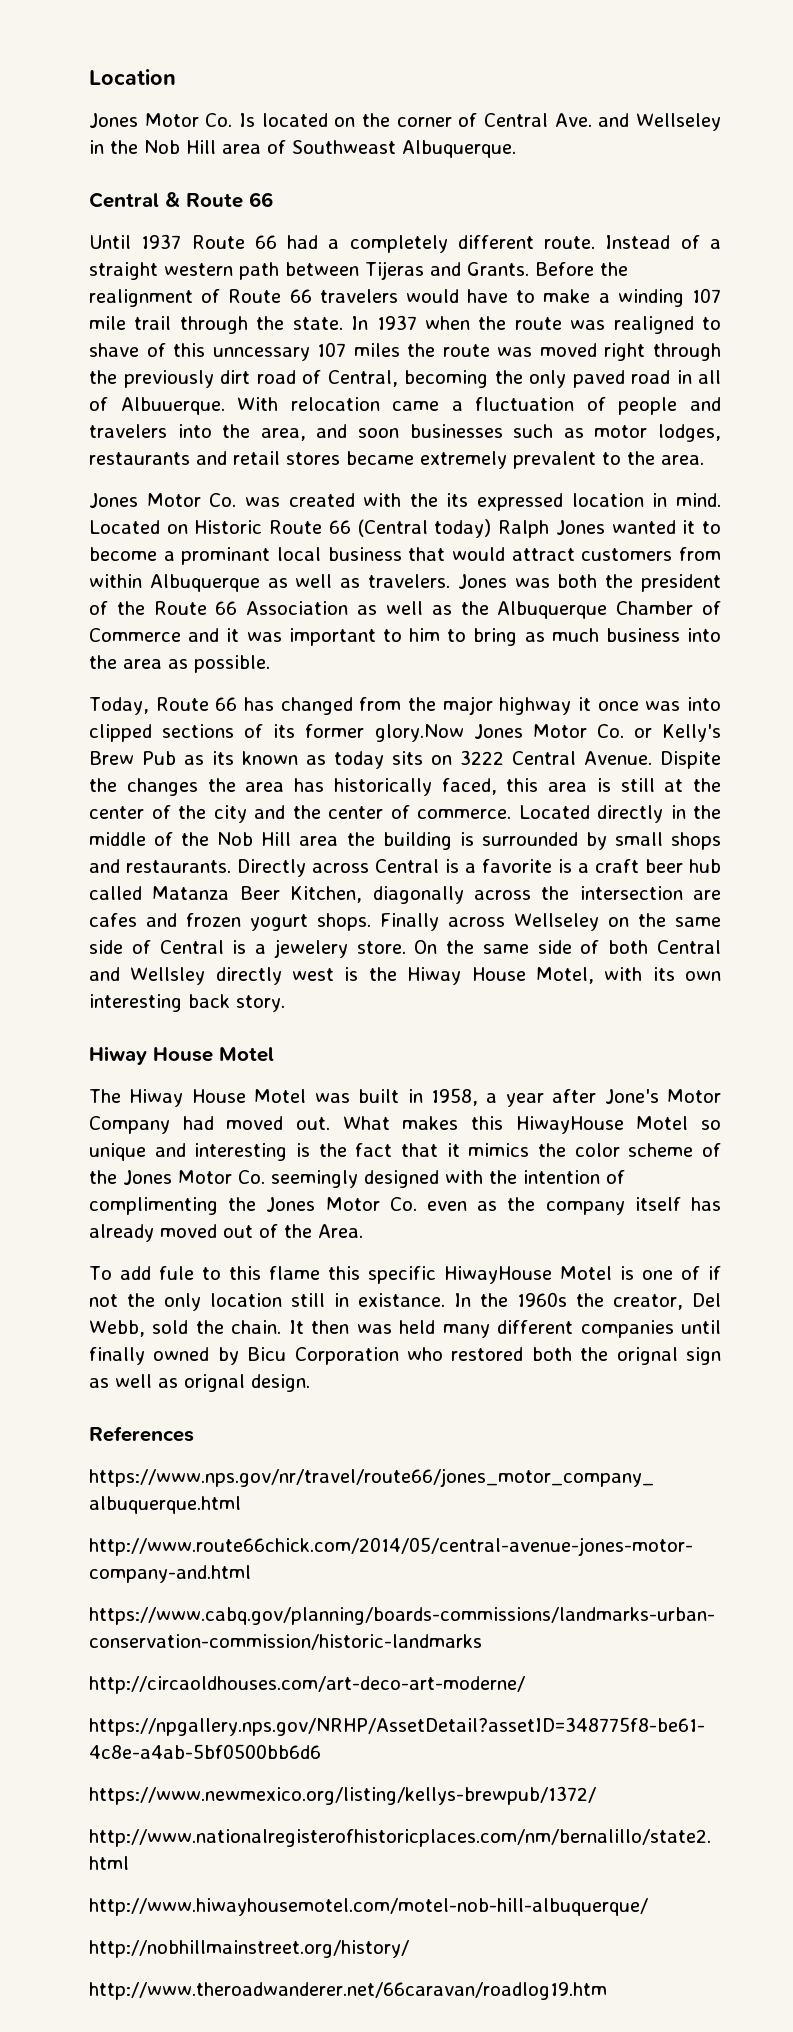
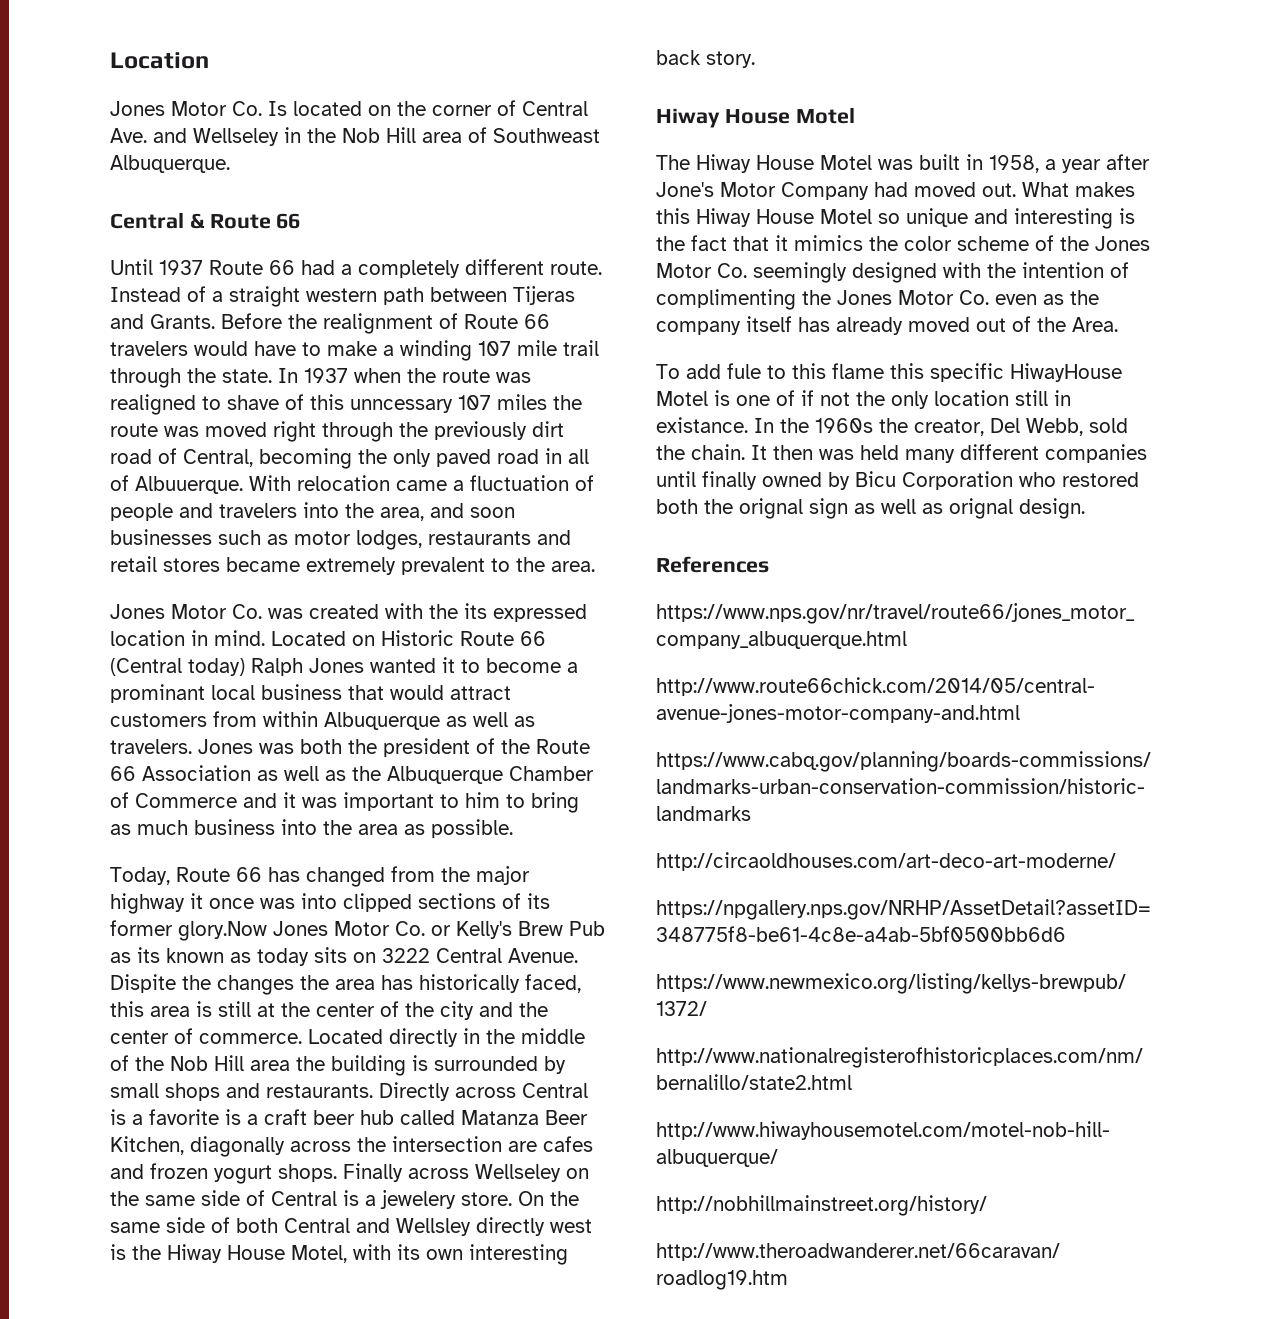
- What makes this HiwayHouse Motel so unique and interesting is the fact that it mimics the color scheme of the Jones Motor Co. seemingly designed with the intention of complimenting the Jones Motor Co. even as the company itself has already moved out of the Area.
+ What makes this Hiway House Motel so unique and interesting is the fact that it mimics the color scheme of the Jones Motor Co. seemingly designed with the intention of complimenting the Jones Motor Co. even as the company itself has already moved out of the Area.

